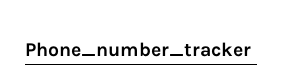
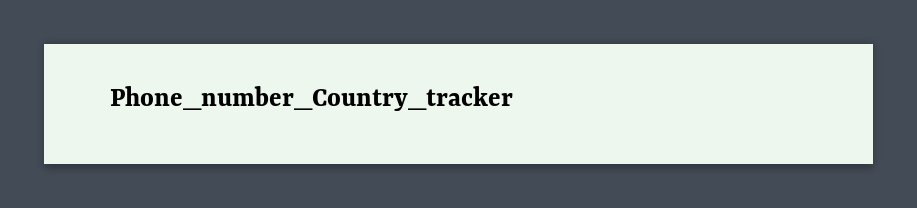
- Phone_number_tracker
+ Phone_number_Country_tracker

